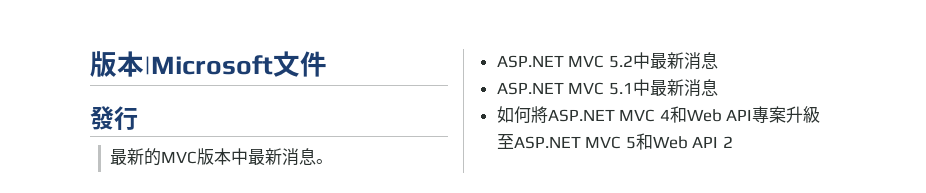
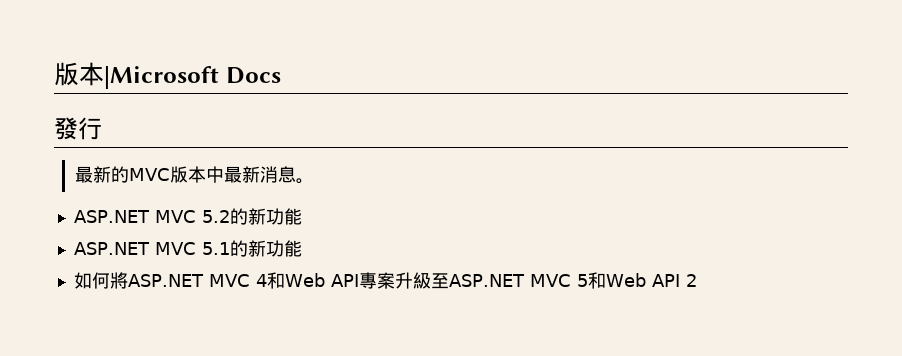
- 版本|Microsoft文件
+ 版本|Microsoft Docs
- ASP.NET MVC 5.2中最新消息
+ ASP.NET MVC 5.2的新功能
- ASP.NET MVC 5.1中最新消息
+ ASP.NET MVC 5.1的新功能

